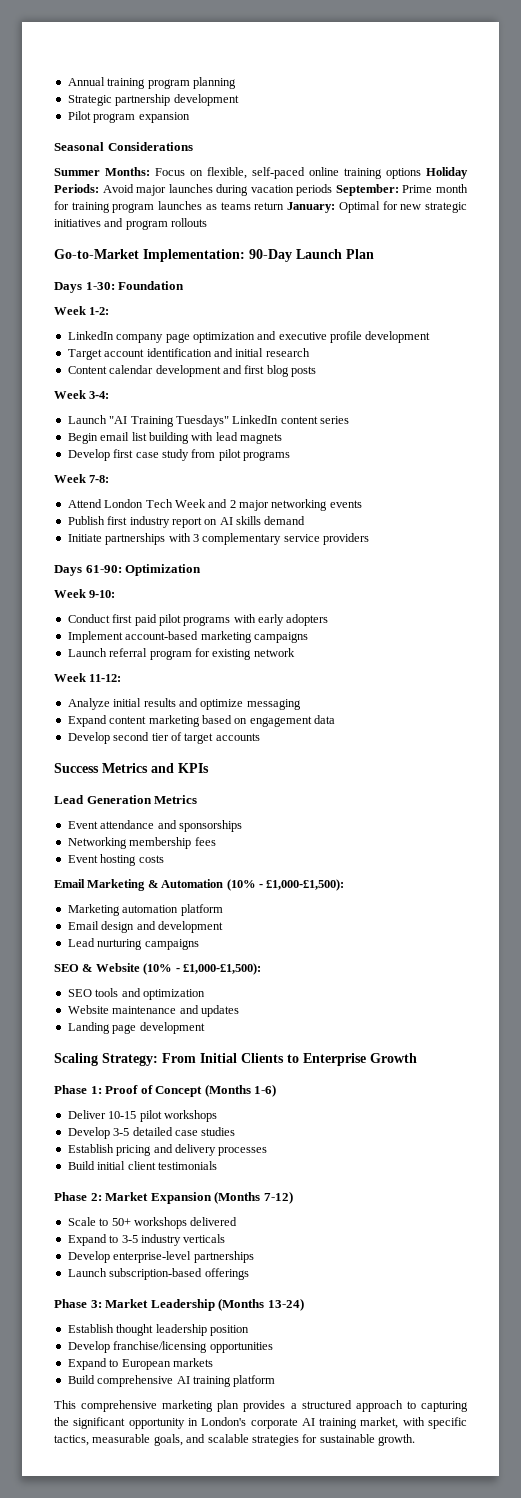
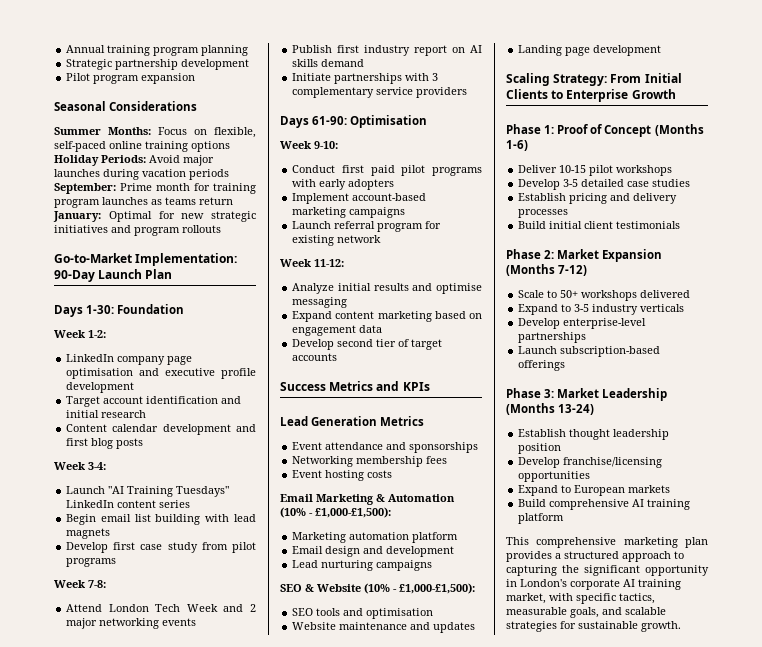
- LinkedIn company page optimization and executive profile development
+ LinkedIn company page optimisation and executive profile development
- Days 61-90: Optimization
+ Days 61-90: Optimisation
- Analyze initial results and optimize messaging
+ Analyze initial results and optimise messaging
- SEO tools and optimization
+ SEO tools and optimisation

